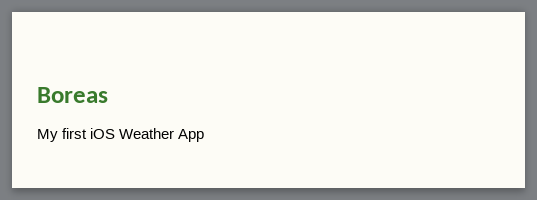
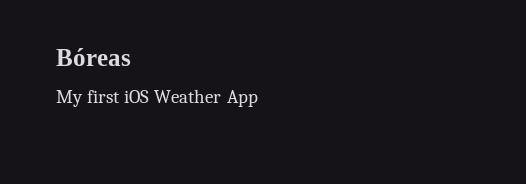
- Boreas
+ Bóreas

